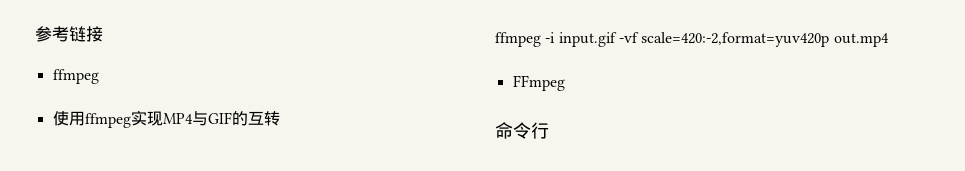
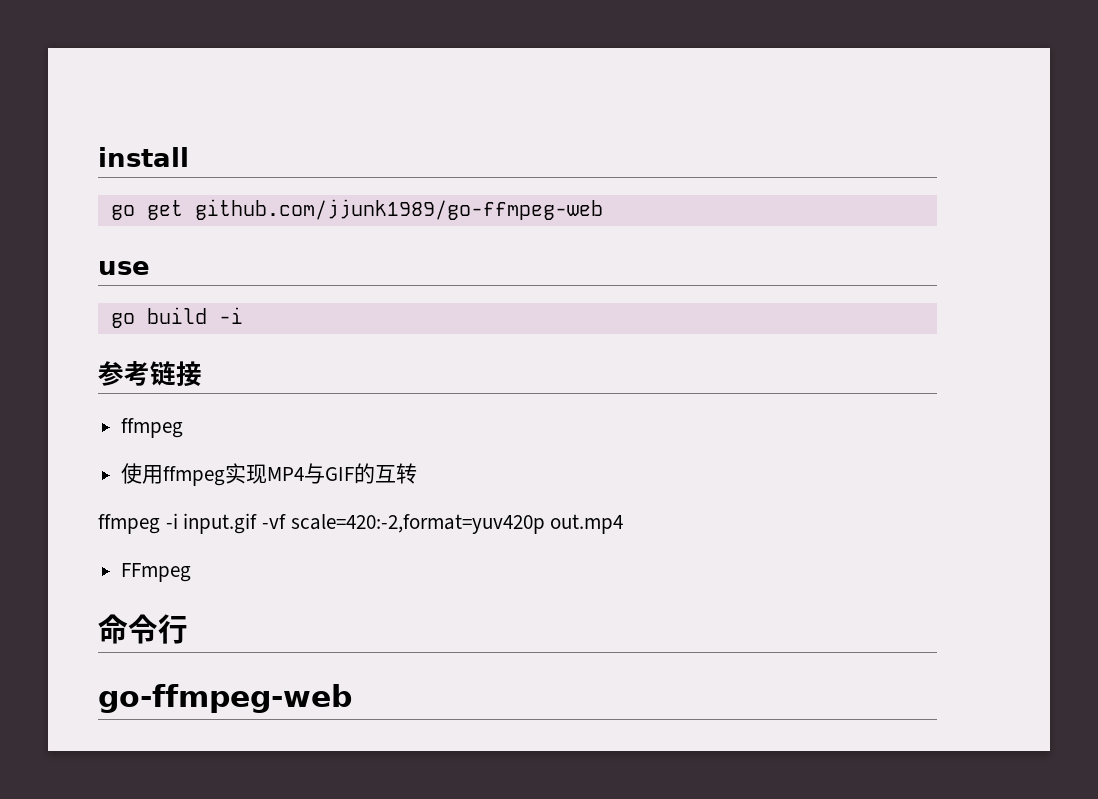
+ install
+ go get github.com/jjunk1989/go-ffmpeg-web
+ use
+ go build -i
+ go-ffmpeg-web

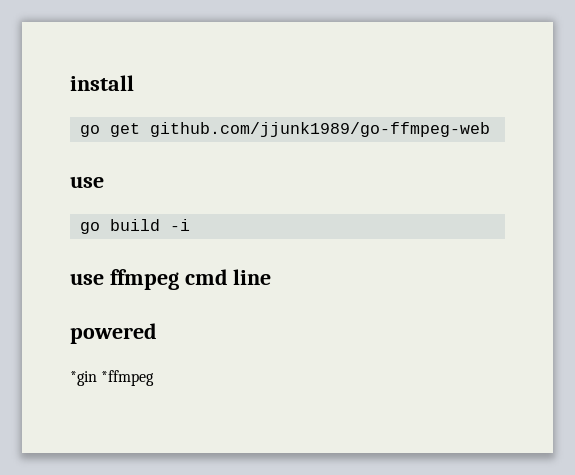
- 参考链接
- ffmpeg
- 使用ffmpeg实现MP4与GIF的互转
- ffmpeg -i input.gif -vf scale=420:-2,format=yuv420p out.mp4
- FFmpeg
- 命令行
- go-ffmpeg-web
+ use ffmpeg cmd line
+ powered
+ *gin *ffmpeg

